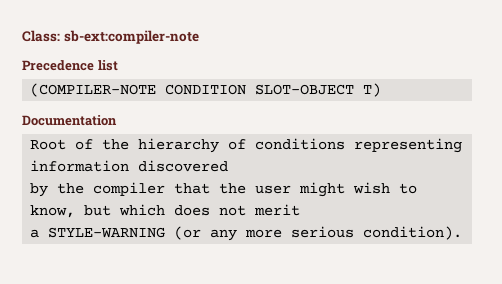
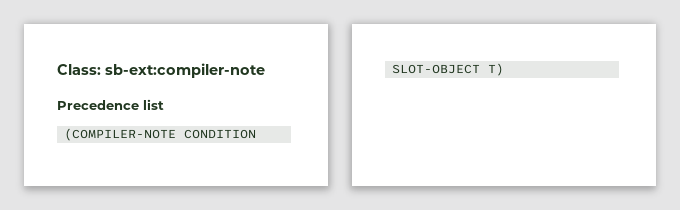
- Documentation
- Root of the hierarchy of conditions representing information discovered
- by the compiler that the user might wish to know, but which does not merit
- a STYLE-WARNING (or any more serious condition).

